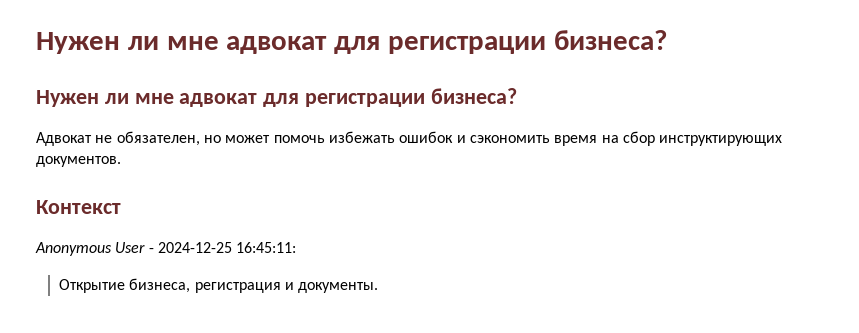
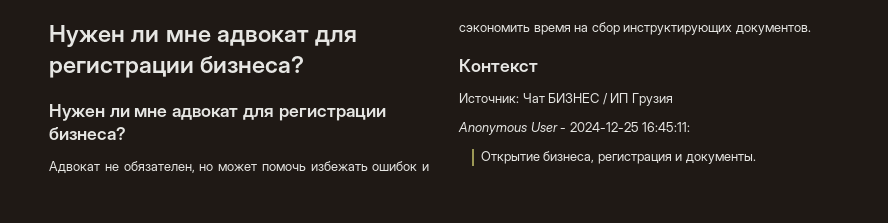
+ Источник: Чат БИЗНЕС / ИП Грузия

